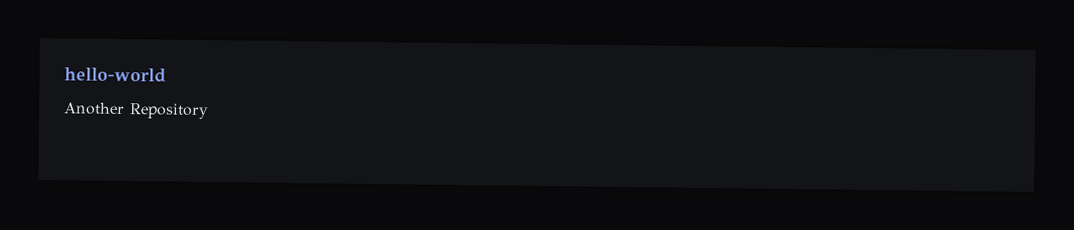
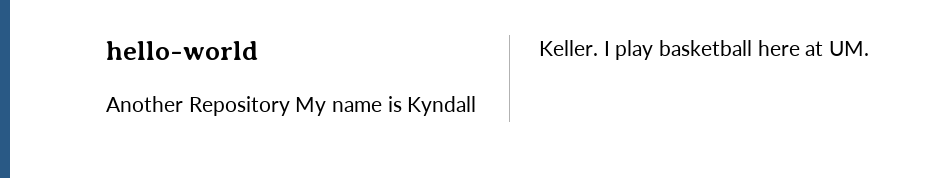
- Another Repository
+ Another Repository My name is Kyndall Keller. I play basketball here at UM.

